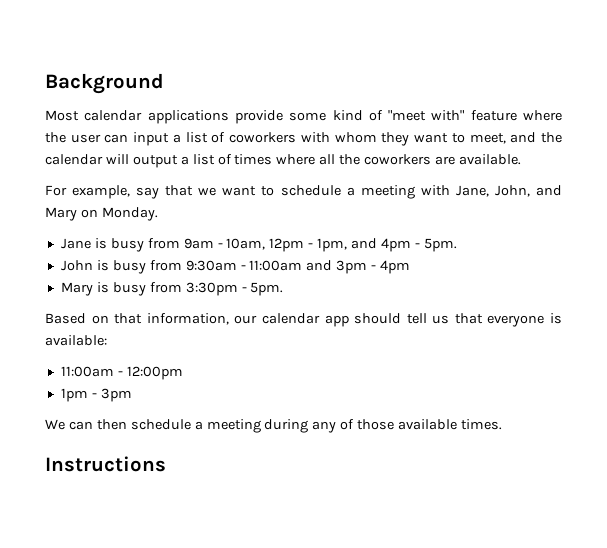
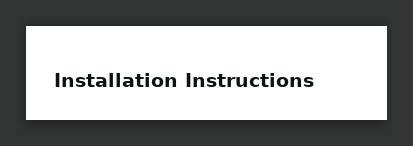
- Background
- Most calendar applications provide some kind of "meet with" feature where the user can input a list of coworkers with whom they want to meet, and the calendar will output a list of times where all the coworkers are available.
- For example, say that we want to schedule a meeting with Jane, John, and Mary on Monday.
- Jane is busy from 9am - 10am, 12pm - 1pm, and 4pm - 5pm.
- John is busy from 9:30am - 11:00am and 3pm - 4pm
- Mary is busy from 3:30pm - 5pm.
- Based on that information, our calendar app should tell us that everyone is available:
- 11:00am - 12:00pm
- 1pm - 3pm
- We can then schedule a meeting during any of those available times.
- Instructions
+ Installation Instructions

